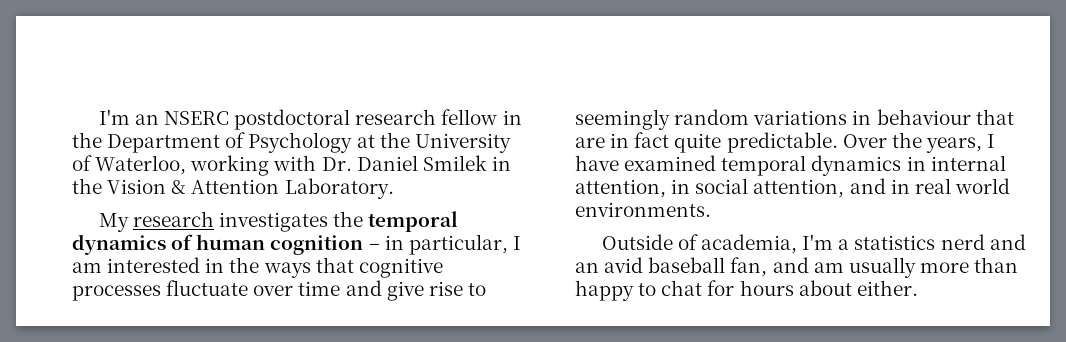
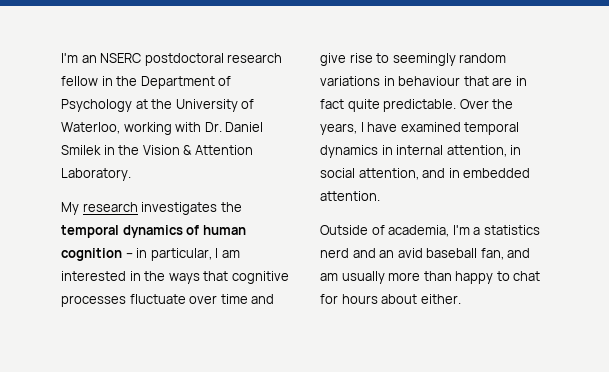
- Over the years, I have examined temporal dynamics in internal attention, in social attention, and in real world environments.
+ Over the years, I have examined temporal dynamics in internal attention, in social attention, and in embedded attention.

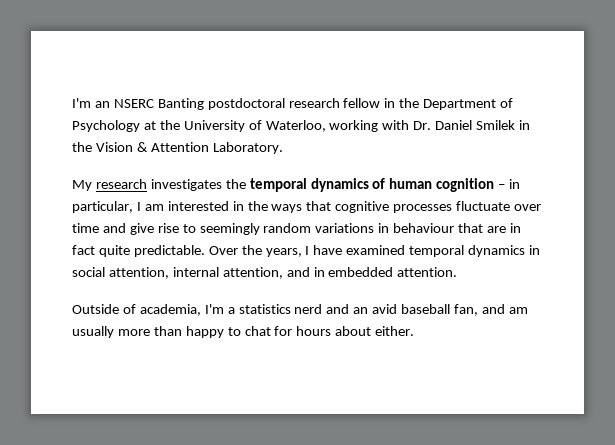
- I'm an NSERC postdoctoral research fellow in the Department of Psychology at the University of Waterloo, working with Dr. Daniel Smilek in the Vision & Attention Laboratory.
+ I'm an NSERC Banting postdoctoral research fellow in the Department of Psychology at the University of Waterloo, working with Dr. Daniel Smilek in the Vision & Attention Laboratory.
- Over the years, I have examined temporal dynamics in internal attention, in social attention, and in embedded attention.
+ Over the years, I have examined temporal dynamics in social attention, internal attention, and in embedded attention.

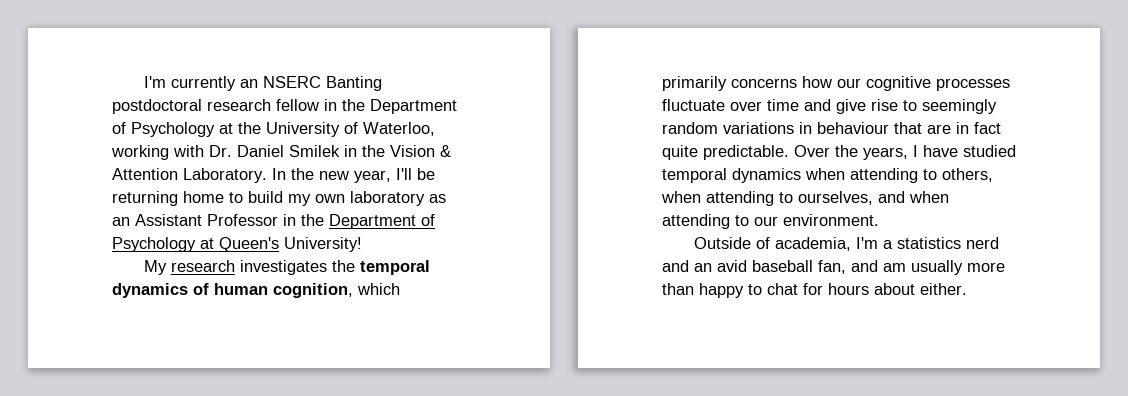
- I'm an NSERC Banting postdoctoral research fellow in the Department of Psychology at the University of Waterloo, working with Dr. Daniel Smilek in the Vision & Attention Laboratory.
+ I'm currently an NSERC Banting postdoctoral research fellow in the Department of Psychology at the University of Waterloo, working with Dr. Daniel Smilek in the Vision & Attention Laboratory. In the new year, I'll be returning home to build my own laboratory as an Assistant Professor in the Department of Psychology at Queen's University!
- My research investigates the temporal dynamics of human cognition – in particular, I am interested in the ways that cognitive processes fluctuate over time and give rise to seemingly random variations in behaviour that are in fact quite predictable.
+ My research investigates the temporal dynamics of human cognition, which primarily concerns how our cognitive processes fluctuate over time and give rise to seemingly random variations in behaviour that are in fact quite predictable.
- Over the years, I have examined temporal dynamics in social attention, internal attention, and in embedded attention.
+ Over the years, I have studied temporal dynamics when attending to others, when attending to ourselves, and when attending to our environment.

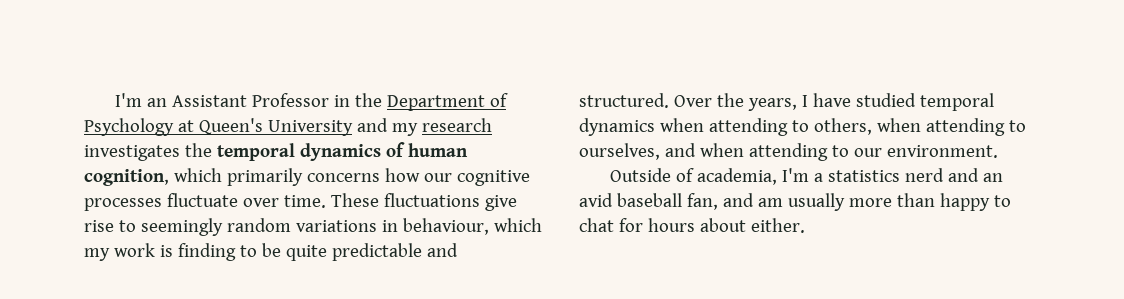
- I'm currently an NSERC Banting postdoctoral research fellow in the Department of Psychology at the University of Waterloo, working with Dr. Daniel Smilek in the Vision & Attention Laboratory. In the new year, I'll be returning home to build my own laboratory as an Assistant Professor in the Department of Psychology at Queen's University!
- My research investigates the temporal dynamics of human cognition, which primarily concerns how our cognitive processes fluctuate over time and give rise to seemingly random variations in behaviour that are in fact quite predictable.
+ I'm an Assistant Professor in the Department of Psychology at Queen's University and my research investigates the temporal dynamics of human cognition, which primarily concerns how our cognitive processes fluctuate over time. These fluctuations give rise to seemingly random variations in behaviour, which my work is finding to be quite predictable and structured.

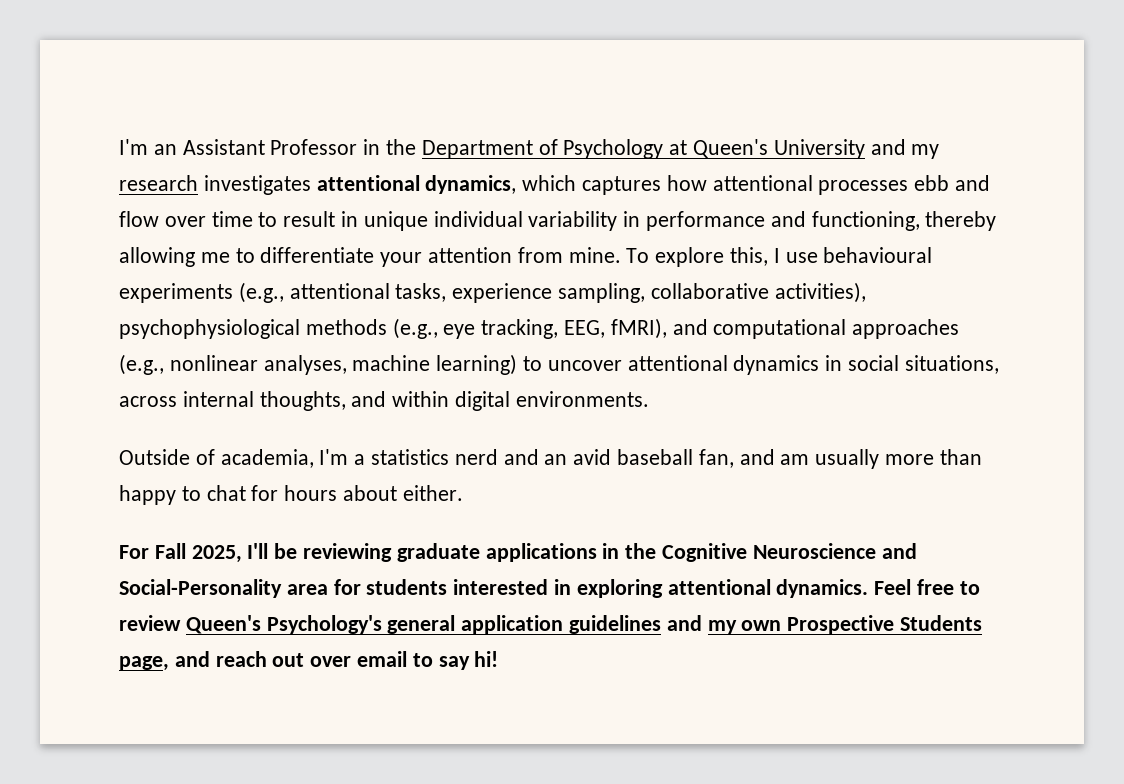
- I'm an Assistant Professor in the Department of Psychology at Queen's University and my research investigates the temporal dynamics of human cognition, which primarily concerns how our cognitive processes fluctuate over time. These fluctuations give rise to seemingly random variations in behaviour, which my work is finding to be quite predictable and structured. Over the years, I have studied temporal dynamics when attending to others, when attending to ourselves, and when attending to our environment.
+ I'm an Assistant Professor in the Department of Psychology at Queen's University and my research investigates attentional dynamics, which captures how attentional processes ebb and flow over time to result in unique individual variability in performance and functioning, thereby allowing me to differentiate your attention from mine. To explore this, I use behavioural experiments (e.g., attentional tasks, experience sampling, collaborative activities), psychophysiological methods (e.g., eye tracking, EEG, fMRI), and computational approaches (e.g., nonlinear analyses, machine learning) to uncover attentional dynamics in social situations, across internal thoughts, and within digital environments.
+ For Fall 2025, I'll be reviewing graduate applications in the Cognitive Neuroscience and Social-Personality area for students interested in exploring attentional dynamics. Feel free to review Queen's Psychology's general application guidelines and my own Prospective Students page, and reach out over email to say hi!

